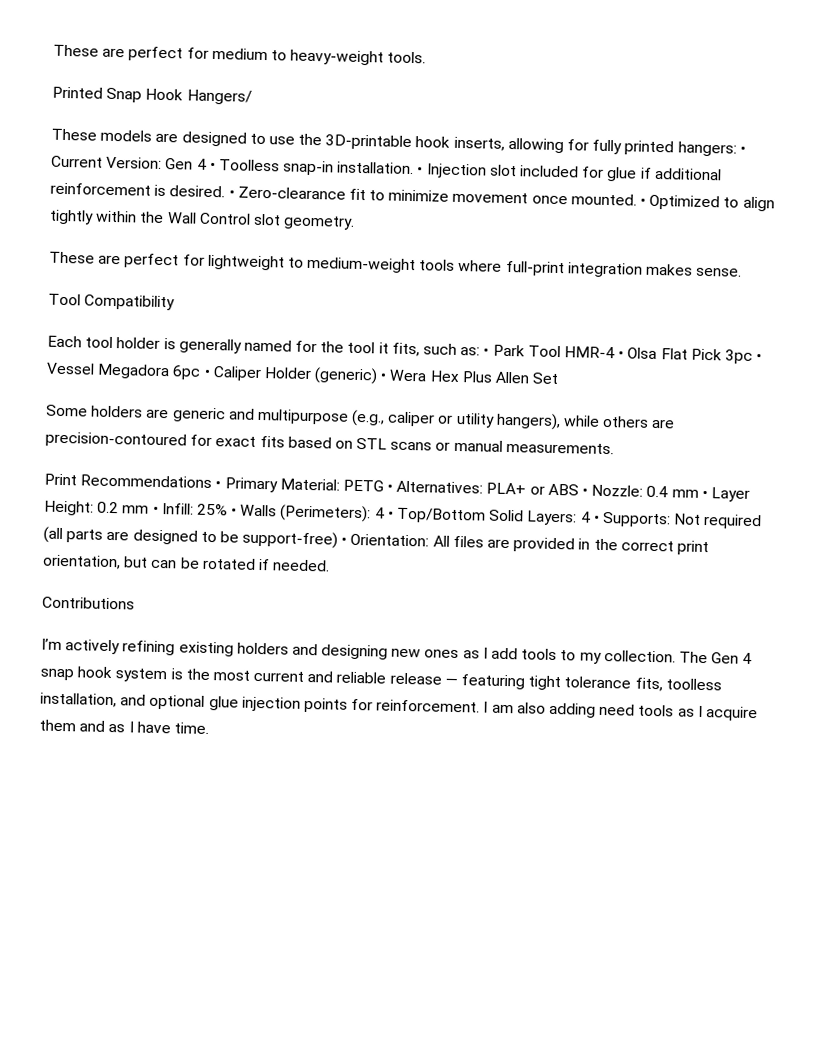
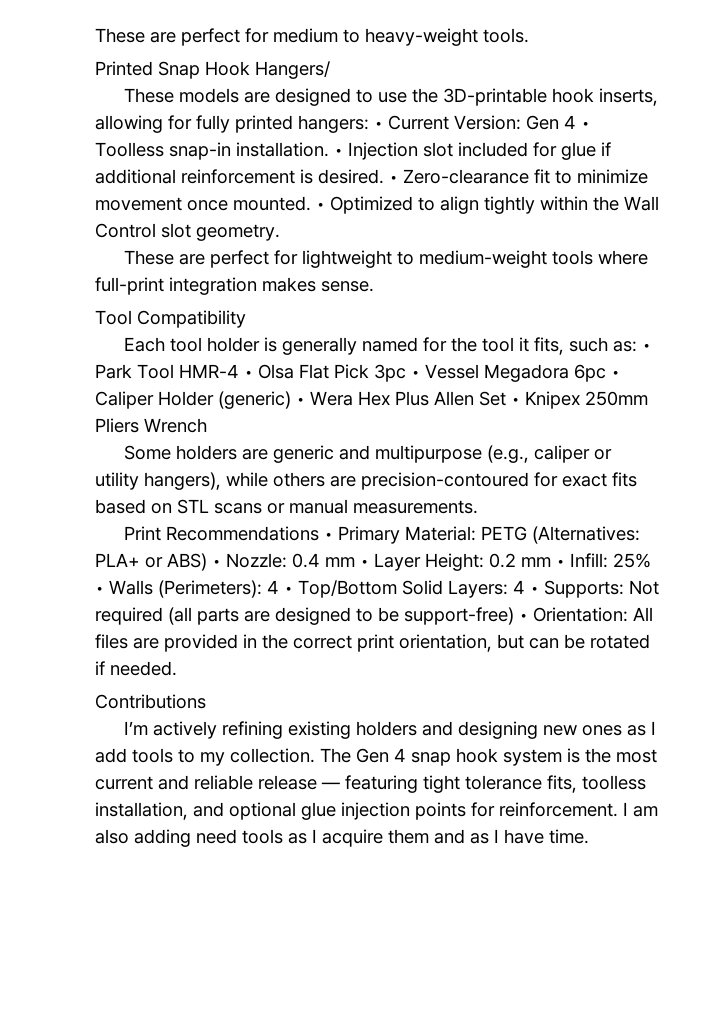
- Each tool holder is generally named for the tool it fits, such as: • Park Tool HMR-4 • Olsa Flat Pick 3pc • Vessel Megadora 6pc • Caliper Holder (generic) • Wera Hex Plus Allen Set
+ Each tool holder is generally named for the tool it fits, such as: • Park Tool HMR-4 • Olsa Flat Pick 3pc • Vessel Megadora 6pc • Caliper Holder (generic) • Wera Hex Plus Allen Set • Knipex 250mm Pliers Wrench
- Print Recommendations • Primary Material: PETG • Alternatives: PLA+ or ABS • Nozzle: 0.4 mm • Layer Height: 0.2 mm • Infill: 25% • Walls (Perimeters): 4 • Top/Bottom Solid Layers: 4 • Supports: Not required (all parts are designed to be support-free) • Orientation: All files are provided in the correct print orientation, but can be rotated if needed.
+ Print Recommendations • Primary Material: PETG (Alternatives: PLA+ or ABS) • Nozzle: 0.4 mm • Layer Height: 0.2 mm • Infill: 25% • Walls (Perimeters): 4 • Top/Bottom Solid Layers: 4 • Supports: Not required (all parts are designed to be support-free) • Orientation: All files are provided in the correct print orientation, but can be rotated if needed.

